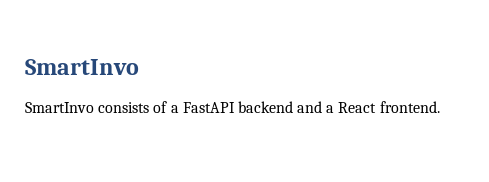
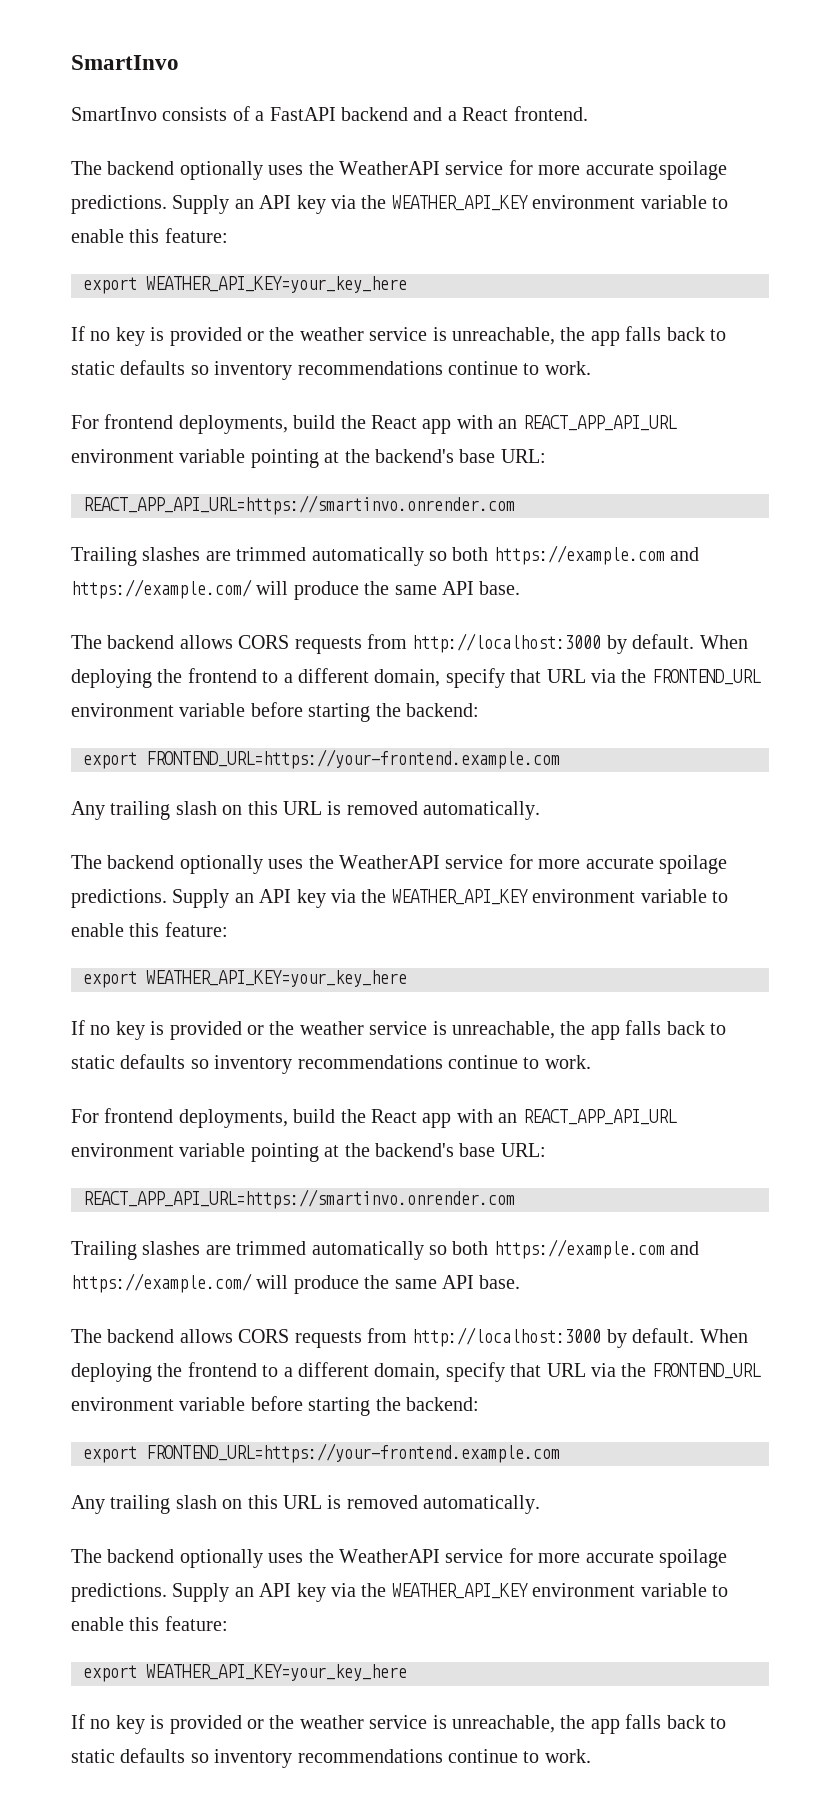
  SmartInvo consists of a FastAPI backend and a React frontend.
+ The backend optionally uses the WeatherAPI service for more accurate spoilage predictions. Supply an API key via the WEATHER_API_KEY environment variable to enable this feature:
+ export WEATHER_API_KEY=your_key_here
+ If no key is provided or the weather service is unreachable, the app falls back to static defaults so inventory recommendations continue to work.
+ For frontend deployments, build the React app with an REACT_APP_API_URL environment variable pointing at the backend's base URL:
+ REACT_APP_API_URL=https://smartinvo.onrender.com
+ Trailing slashes are trimmed automatically so both https://example.com and https://example.com/ will produce the same API base.
+ The backend allows CORS requests from http://localhost:3000 by default. When deploying the frontend to a different domain, specify that URL via the FRONTEND_URL environment variable before starting the backend:
+ export FRONTEND_URL=https://your-frontend.example.com
+ Any trailing slash on this URL is removed automatically.
+ The backend optionally uses the WeatherAPI service for more accurate spoilage predictions. Supply an API key via the WEATHER_API_KEY environment variable to enable this feature:
+ export WEATHER_API_KEY=your_key_here
+ If no key is provided or the weather service is unreachable, the app falls back to static defaults so inventory recommendations continue to work.
+ For frontend deployments, build the React app with an REACT_APP_API_URL environment variable pointing at the backend's base URL:
+ REACT_APP_API_URL=https://smartinvo.onrender.com
+ Trailing slashes are trimmed automatically so both https://example.com and https://example.com/ will produce the same API base.
+ The backend allows CORS requests from http://localhost:3000 by default. When deploying the frontend to a different domain, specify that URL via the FRONTEND_URL environment variable before starting the backend:
+ export FRONTEND_URL=https://your-frontend.example.com
+ Any trailing slash on this URL is removed automatically.
+ The backend optionally uses the WeatherAPI service for more accurate spoilage predictions. Supply an API key via the WEATHER_API_KEY environment variable to enable this feature:
+ export WEATHER_API_KEY=your_key_here
+ If no key is provided or the weather service is unreachable, the app falls back to static defaults so inventory recommendations continue to work.

